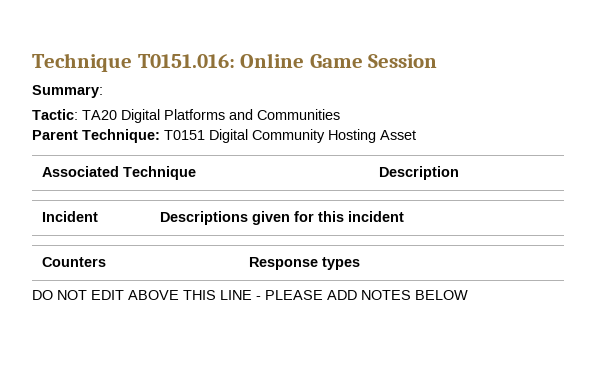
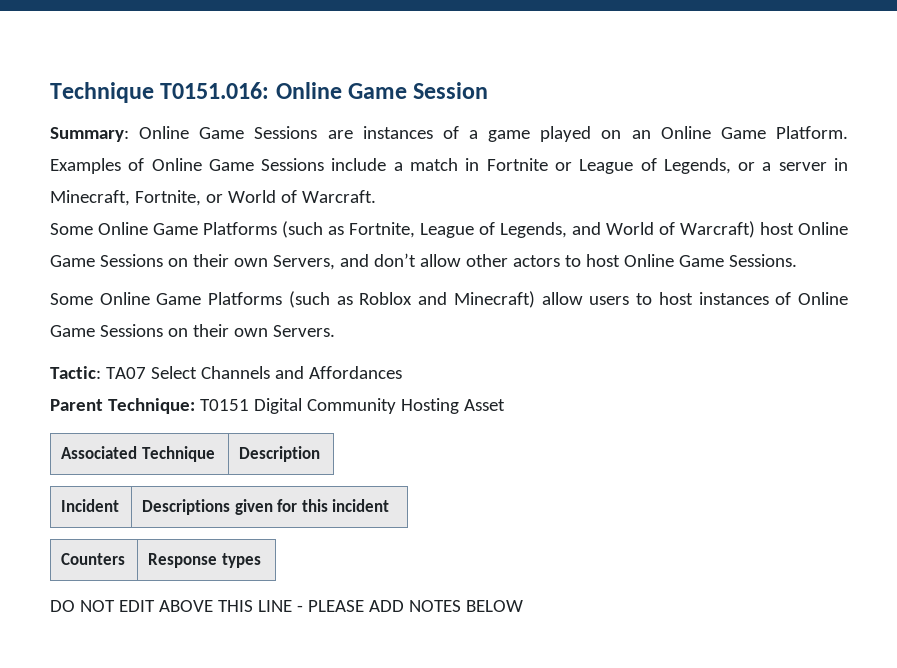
- Summary:
- Tactic: TA20 Digital Platforms and Communities
+ Summary: Online Game Sessions are instances of a game played on an Online Game Platform. Examples of Online Game Sessions include a match in Fortnite or League of Legends, or a server in Minecraft, Fortnite, or World of Warcraft.
+ Some Online Game Platforms (such as Fortnite, League of Legends, and World of Warcraft) host Online Game Sessions on their own Servers, and don’t allow other actors to host Online Game Sessions.
+ Some Online Game Platforms (such as Roblox and Minecraft) allow users to host instances of Online Game Sessions on their own Servers.
+ Tactic: TA07 Select Channels and Affordances

